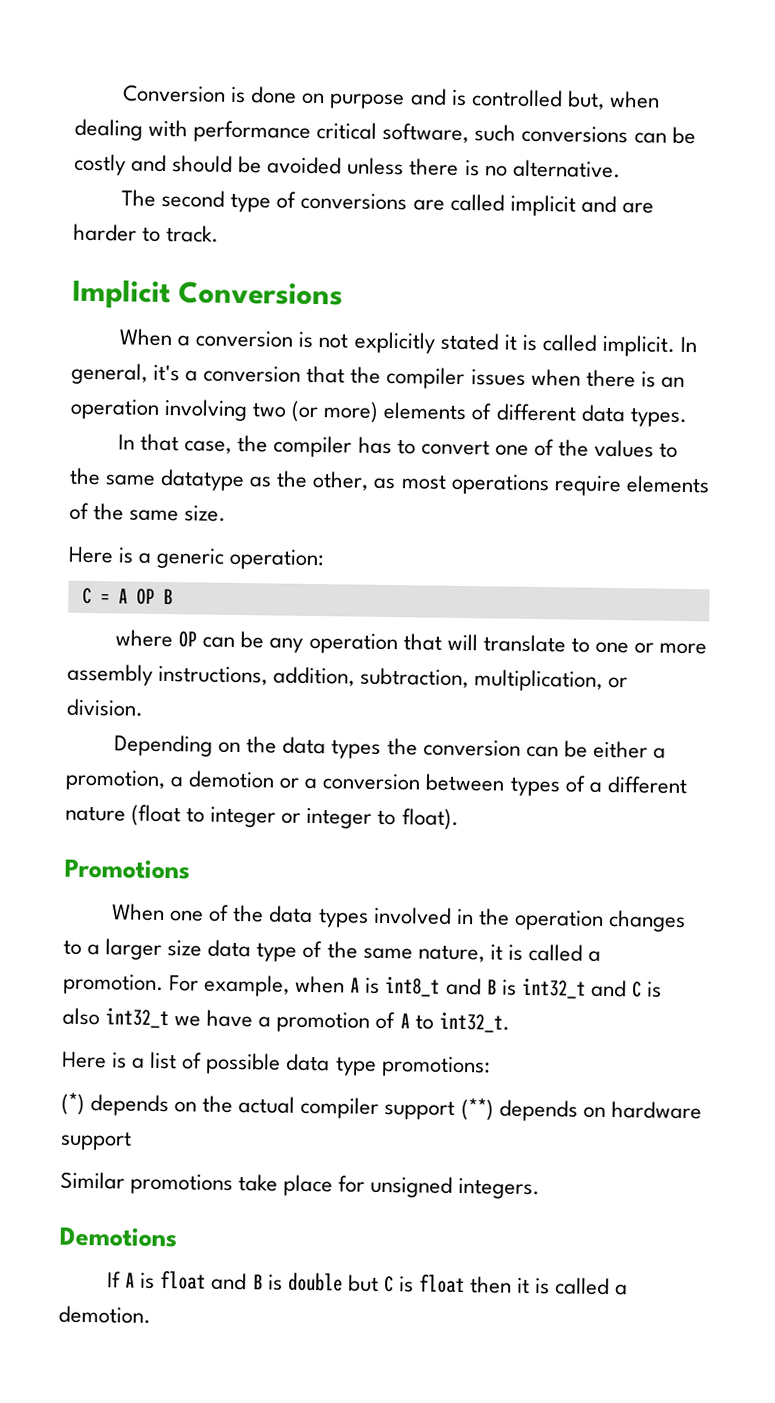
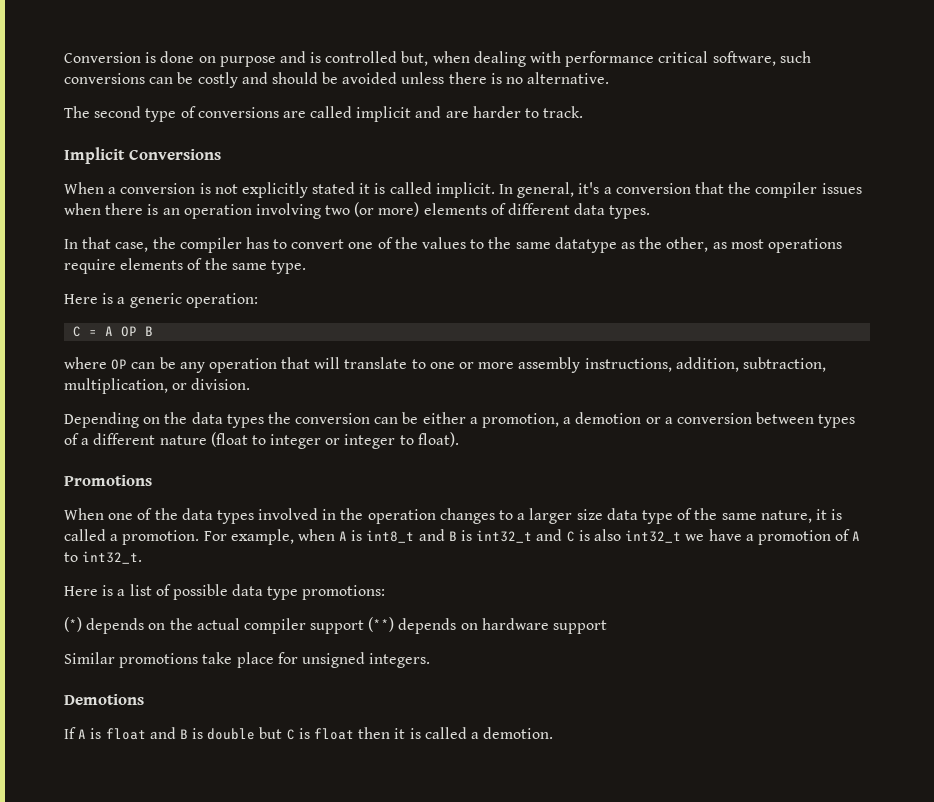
- In that case, the compiler has to convert one of the values to the same datatype as the other, as most operations require elements of the same size.
+ In that case, the compiler has to convert one of the values to the same datatype as the other, as most operations require elements of the same type.

